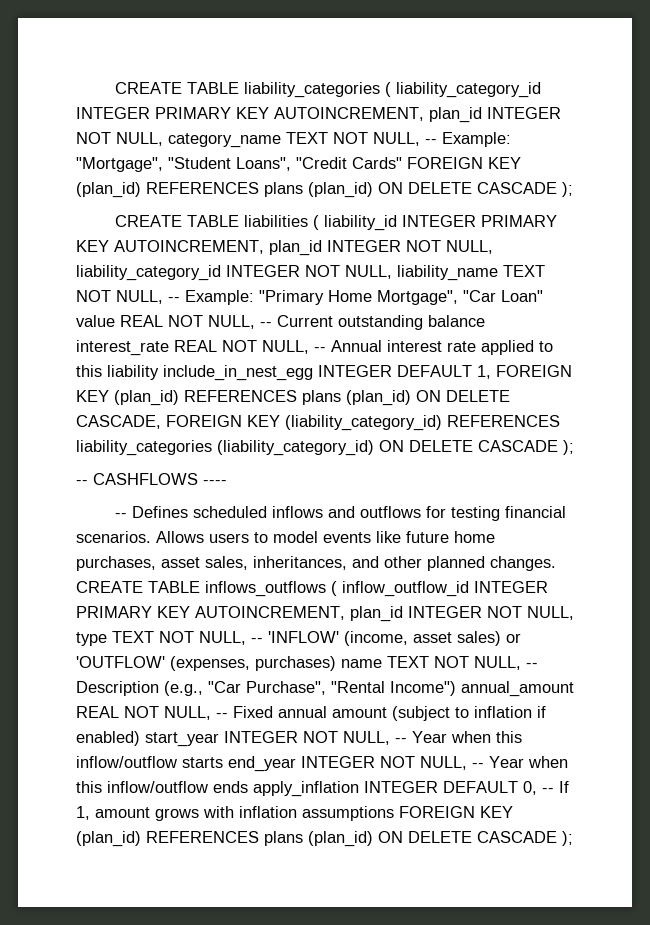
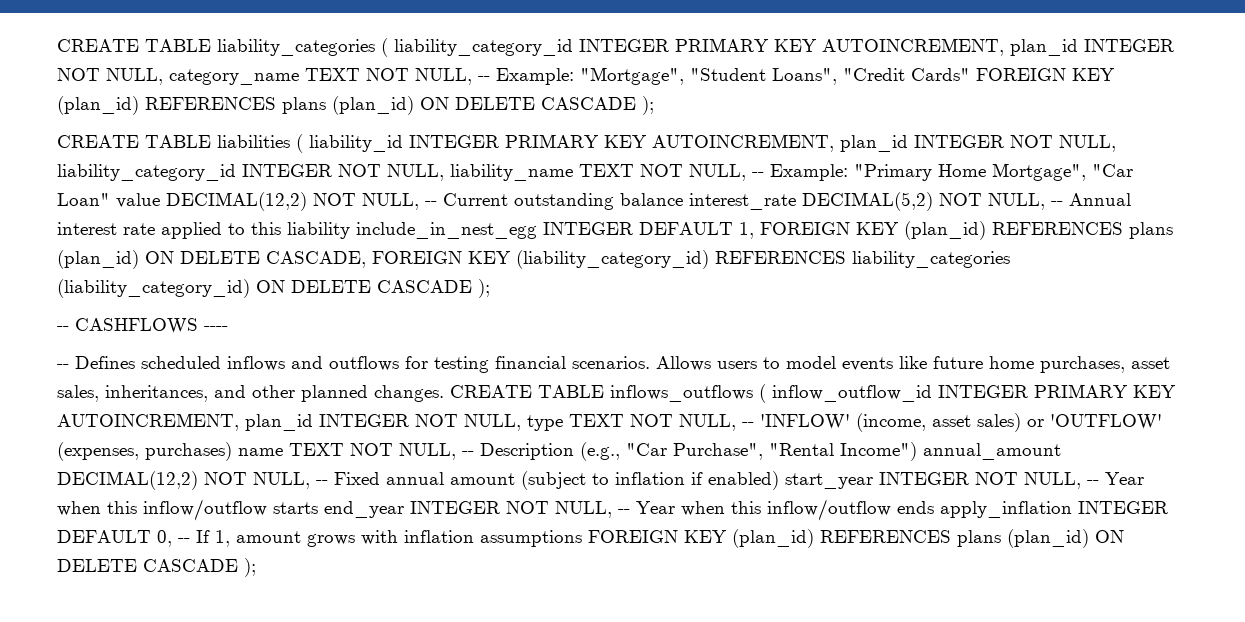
- "Primary Home Mortgage", "Car Loan" value REAL NOT NULL, -- Current outstanding balance interest_rate REAL NOT NULL, -- Annual interest rate applied to this liability include_in_nest_egg INTEGER DEFAULT 1, FOREIGN KEY (plan_id) REFERENCES plans (plan_id) ON DELETE CASCADE, FOREIGN KEY (liability_category_id) REFERENCES liability_categories (liability_category_id) ON DELETE CASCADE );
+ "Primary Home Mortgage", "Car Loan" value DECIMAL(12,2) NOT NULL, -- Current outstanding balance interest_rate DECIMAL(5,2) NOT NULL, -- Annual interest rate applied to this liability include_in_nest_egg INTEGER DEFAULT 1, FOREIGN KEY (plan_id) REFERENCES plans (plan_id) ON DELETE CASCADE, FOREIGN KEY (liability_category_id) REFERENCES liability_categories (liability_category_id) ON DELETE CASCADE );
- CREATE TABLE inflows_outflows ( inflow_outflow_id INTEGER PRIMARY KEY AUTOINCREMENT, plan_id INTEGER NOT NULL, type TEXT NOT NULL, -- 'INFLOW' (income, asset sales) or 'OUTFLOW' (expenses, purchases) name TEXT NOT NULL, -- Description (e.g., "Car Purchase", "Rental Income") annual_amount REAL NOT NULL, -- Fixed annual amount (subject to inflation if enabled) start_year INTEGER NOT NULL, -- Year when this inflow/outflow starts end_year INTEGER NOT NULL, -- Year when this inflow/outflow ends apply_inflation INTEGER DEFAULT 0, -- If 1, amount grows with inflation assumptions FOREIGN KEY (plan_id) REFERENCES plans (plan_id) ON DELETE CASCADE );
+ CREATE TABLE inflows_outflows ( inflow_outflow_id INTEGER PRIMARY KEY AUTOINCREMENT, plan_id INTEGER NOT NULL, type TEXT NOT NULL, -- 'INFLOW' (income, asset sales) or 'OUTFLOW' (expenses, purchases) name TEXT NOT NULL, -- Description (e.g., "Car Purchase", "Rental Income") annual_amount DECIMAL(12,2) NOT NULL, -- Fixed annual amount (subject to inflation if enabled) start_year INTEGER NOT NULL, -- Year when this inflow/outflow starts end_year INTEGER NOT NULL, -- Year when this inflow/outflow ends apply_inflation INTEGER DEFAULT 0, -- If 1, amount grows with inflation assumptions FOREIGN KEY (plan_id) REFERENCES plans (plan_id) ON DELETE CASCADE );

